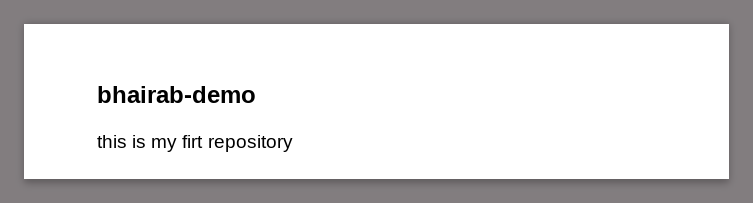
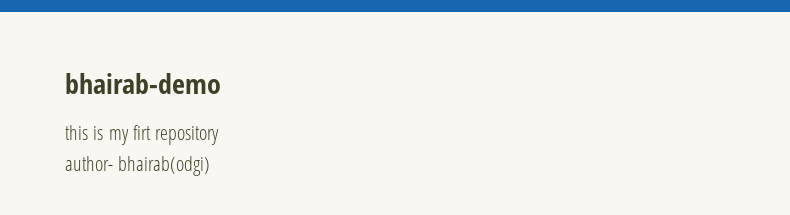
+ author- bhairab(odgi)

